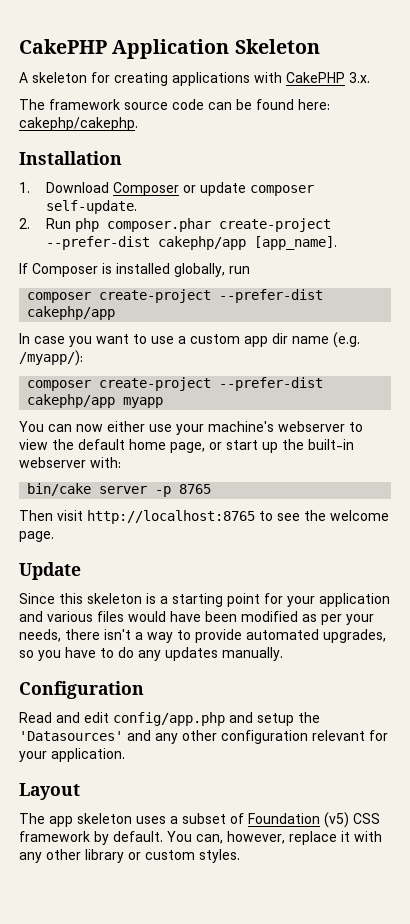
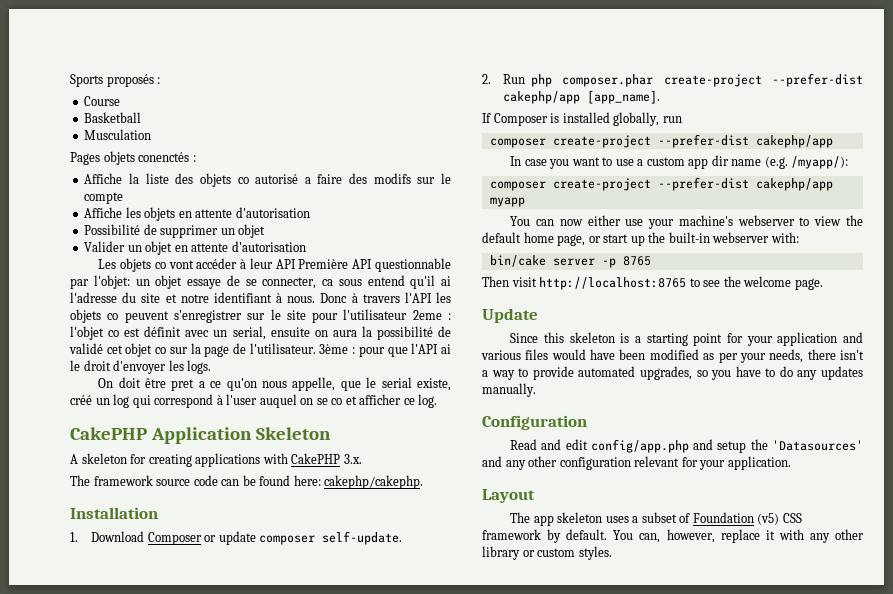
+ Sports proposés :
+ Course
+ Basketball
+ Musculation
+ Pages objets conenctés :
+ Affiche la liste des objets co autorisé a faire des modifs sur le compte
+ Affiche les objets en attente d'autorisation
+ Possibilité de supprimer un objet
+ Valider un objet en attente d'autorisation
+ Les objets co vont accéder à leur API Première API questionnable par l'objet: un objet essaye de se connecter, ca sous entend qu'il ai l'adresse du site et notre identifiant à nous. Donc à travers l'API les objets co peuvent s'enregistrer sur le site pour l'utilisateur 2eme : l'objet co est définit avec un serial, ensuite on aura la possibilité de validé cet objet co sur la page de l'utilisateur. 3ème : pour que l'API ai le droit d'envoyer les logs.
+ On doit être pret a ce qu'on nous appelle, que le serial existe, créé un log qui correspond à l'user auquel on se co et afficher ce log.

